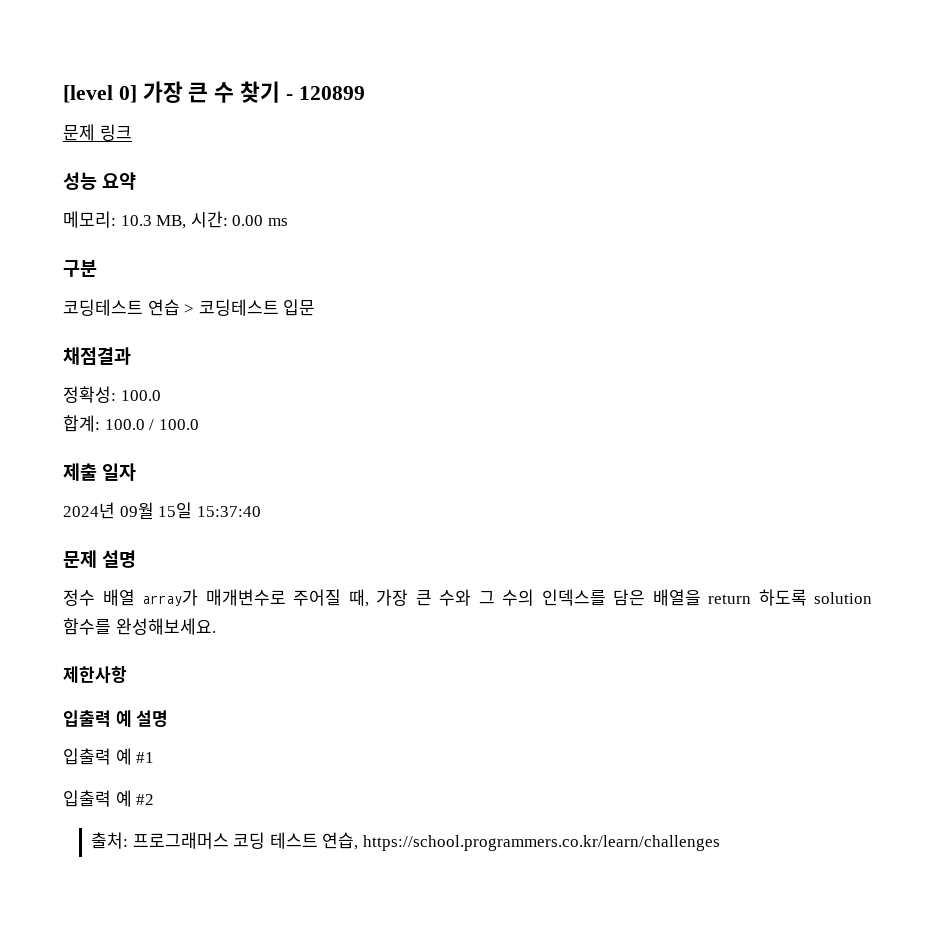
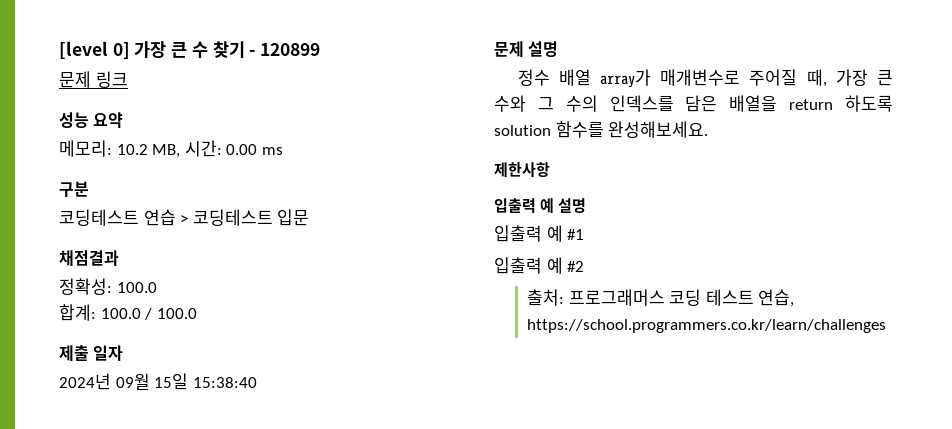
- 메모리: 10.3 MB, 시간: 0.00 ms
+ 메모리: 10.2 MB, 시간: 0.00 ms
- 2024년 09월 15일 15:37:40
+ 2024년 09월 15일 15:38:40

